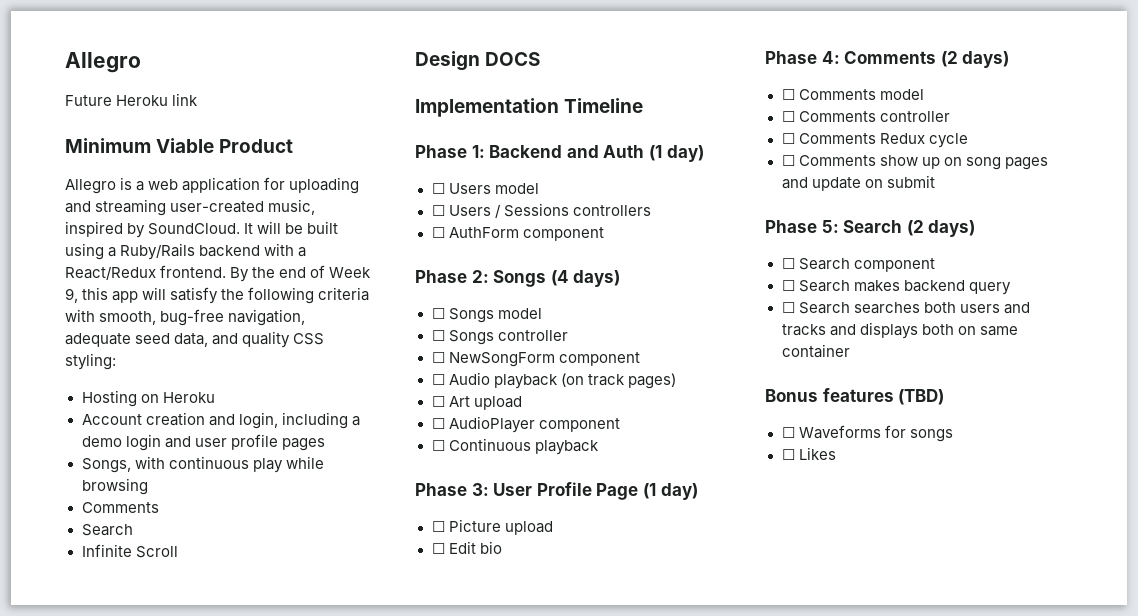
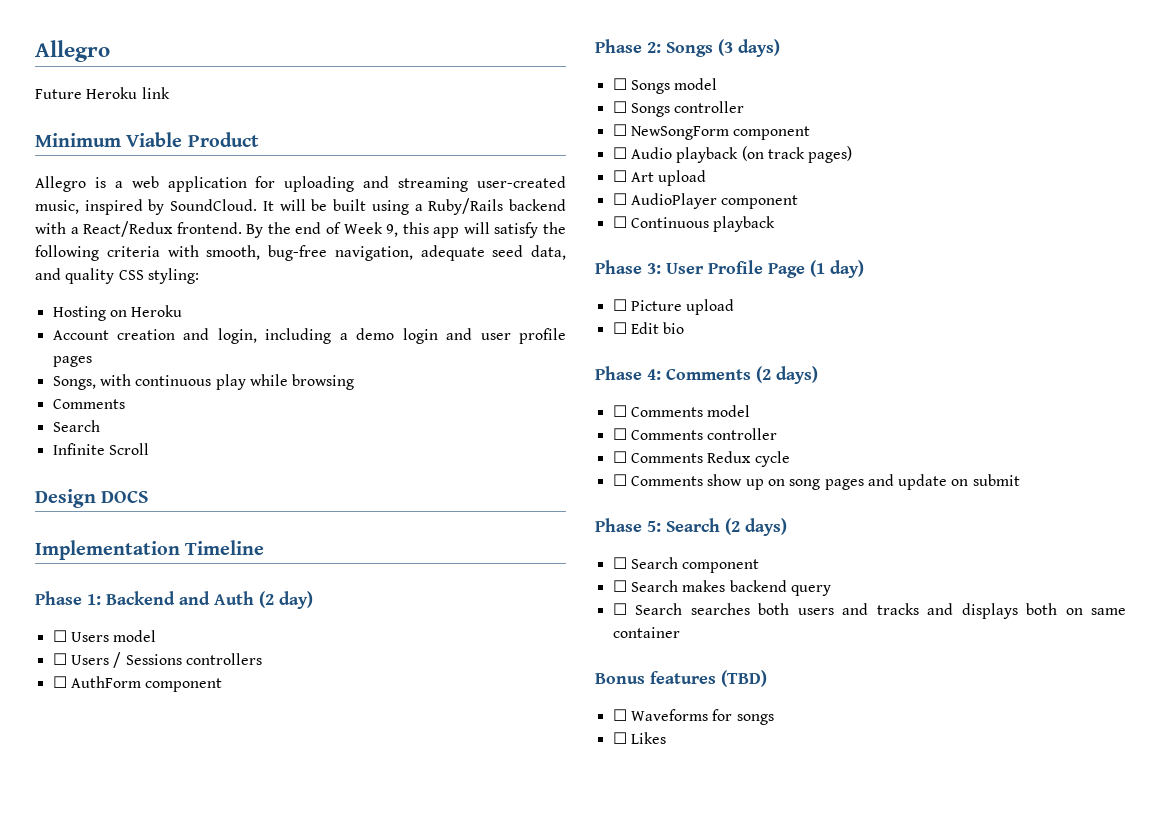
- Phase 1: Backend and Auth (1 day)
+ Phase 1: Backend and Auth (2 day)
- Phase 2: Songs (4 days)
+ Phase 2: Songs (3 days)

